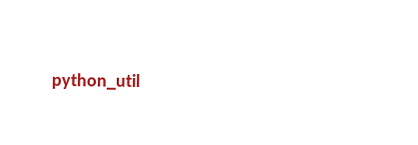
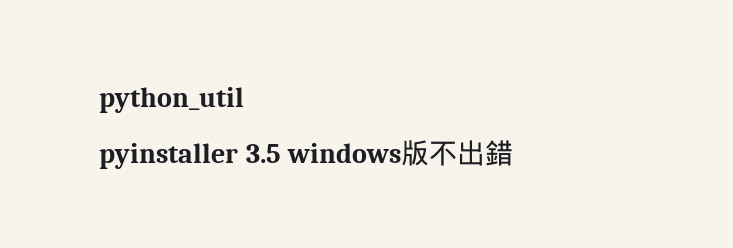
+ pyinstaller 3.5 windows版不出錯

